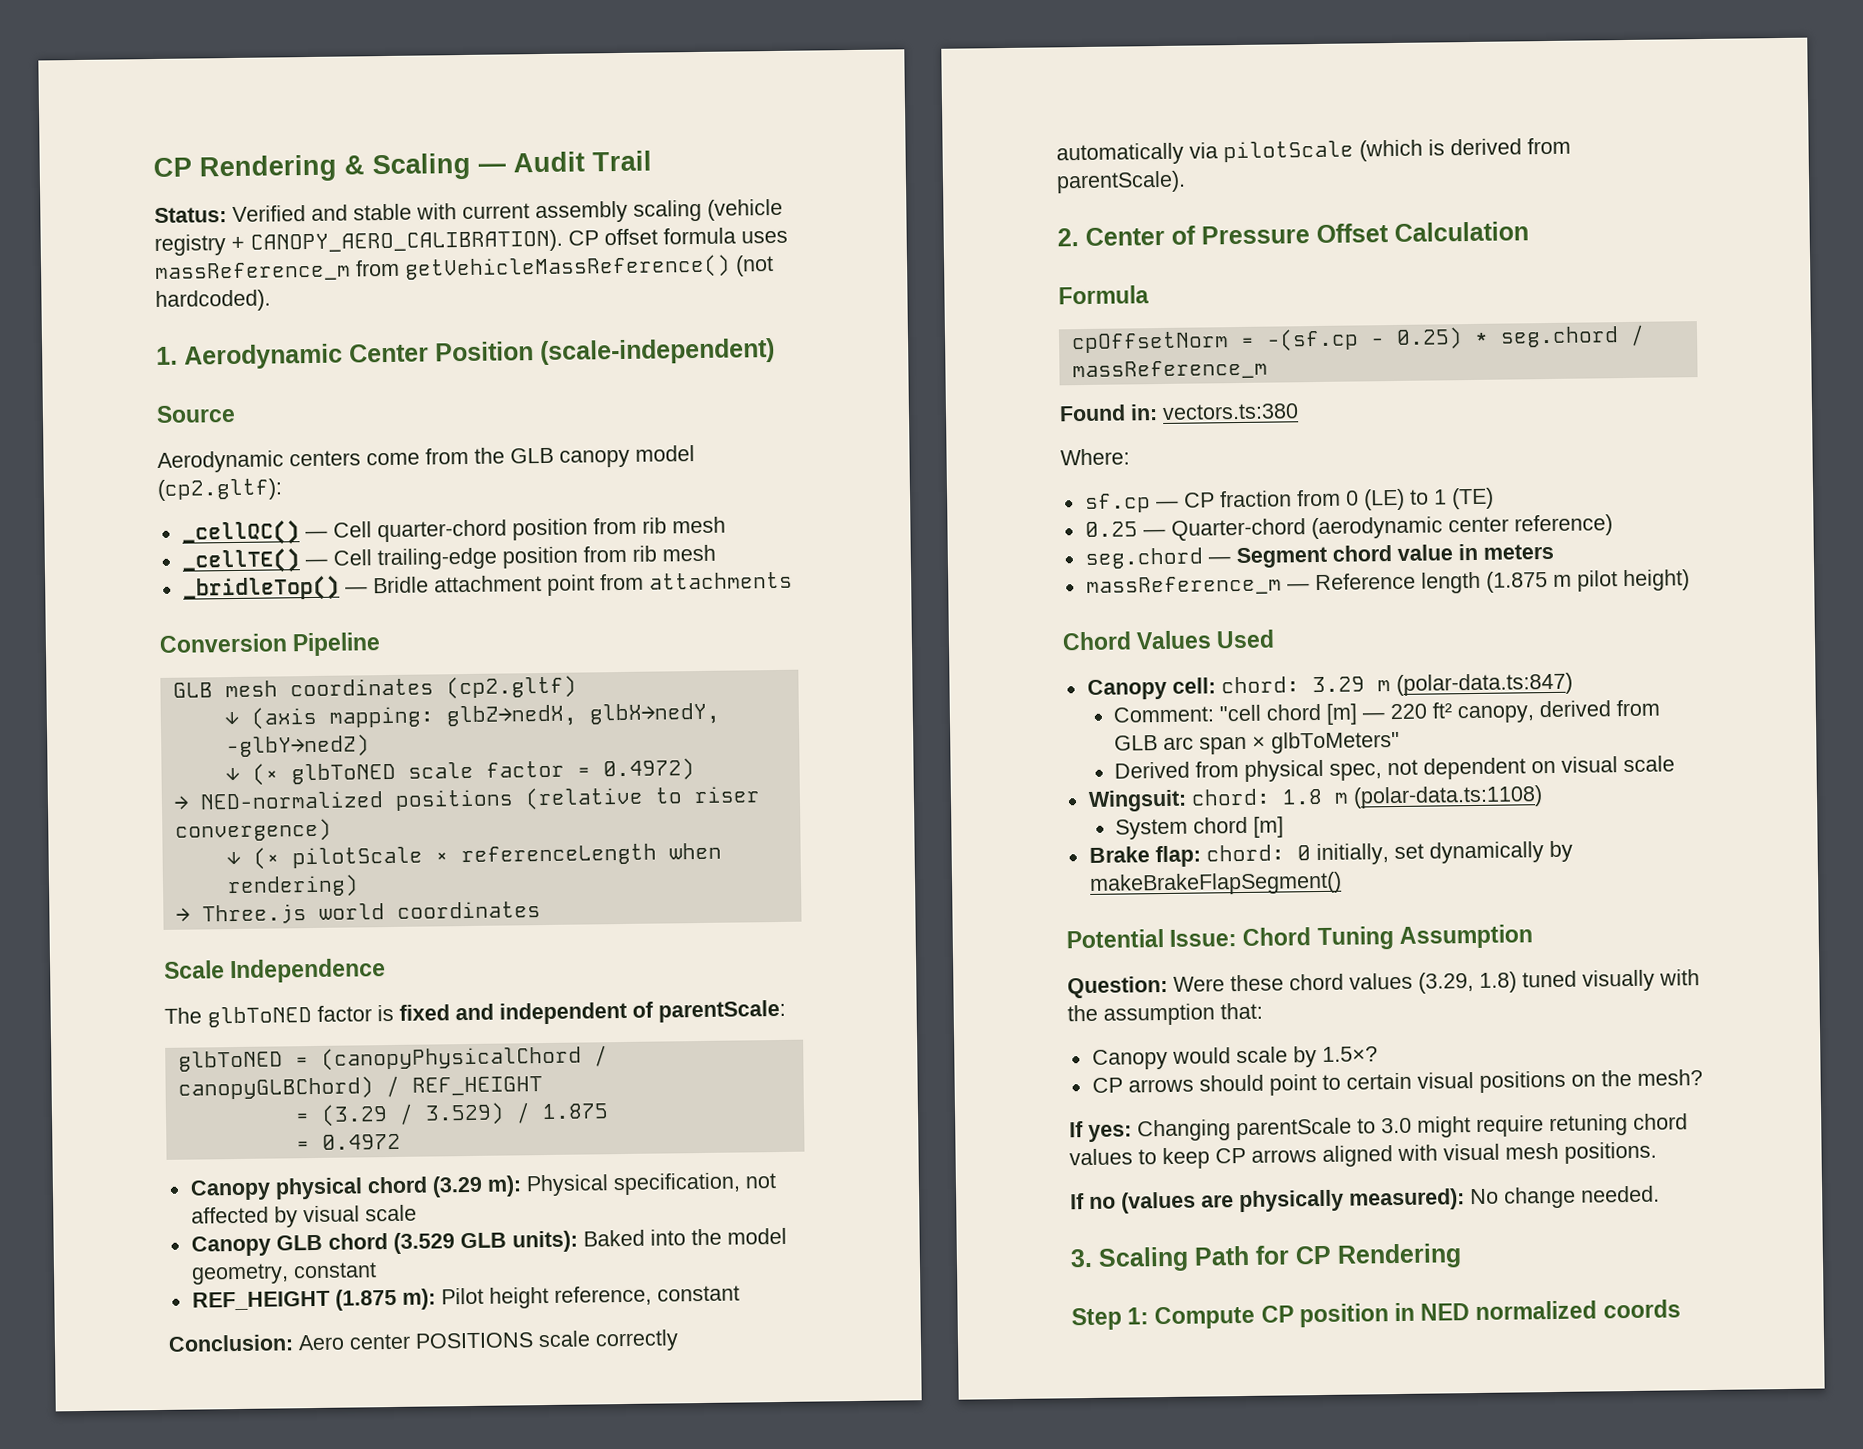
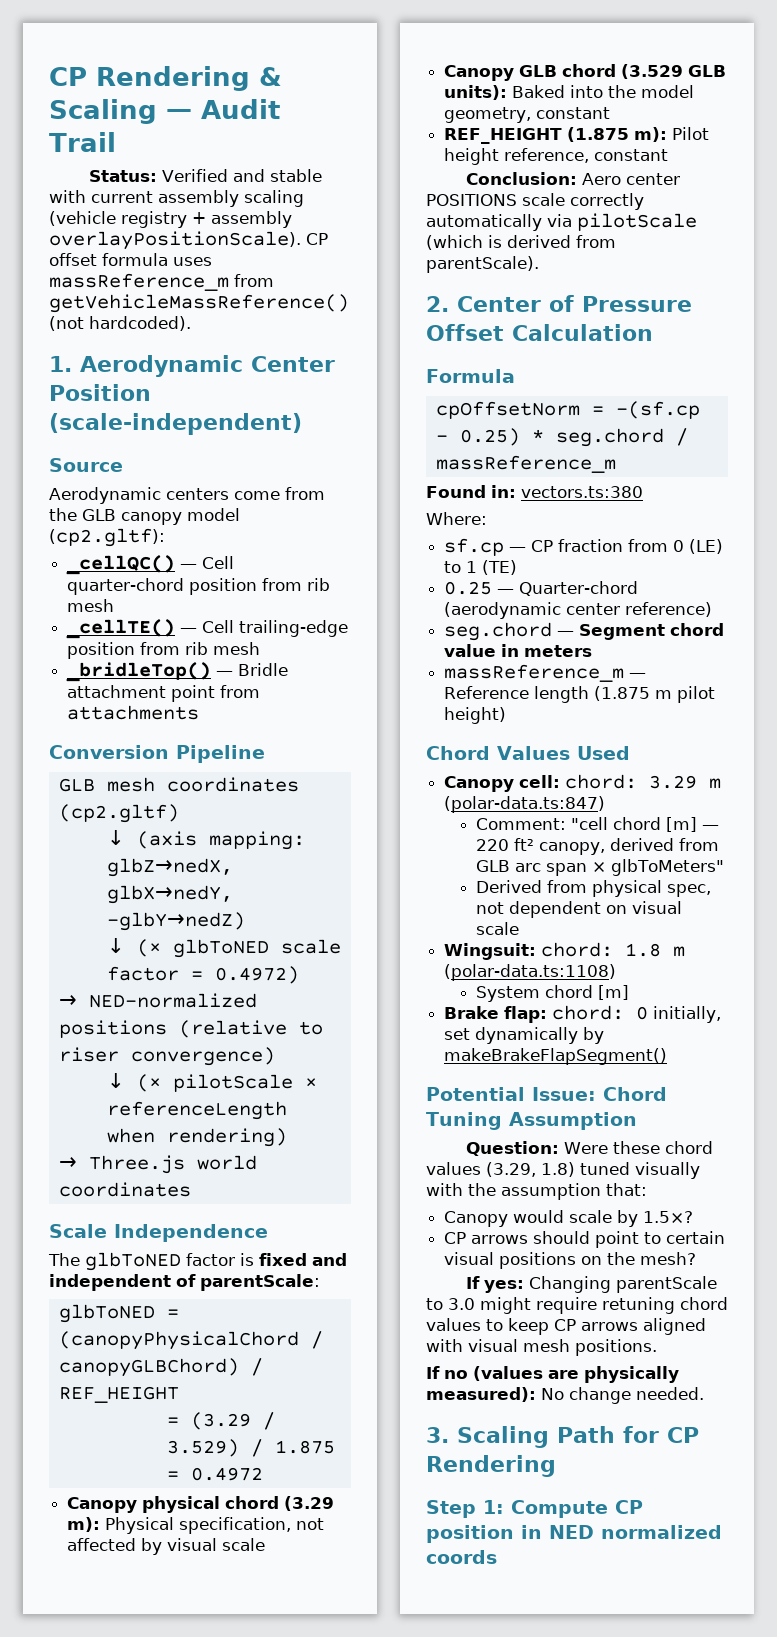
- Status: Verified and stable with current assembly scaling (vehicle registry + CANOPY_AERO_CALIBRATION).
+ Status: Verified and stable with current assembly scaling (vehicle registry + assembly overlayPositionScale).

